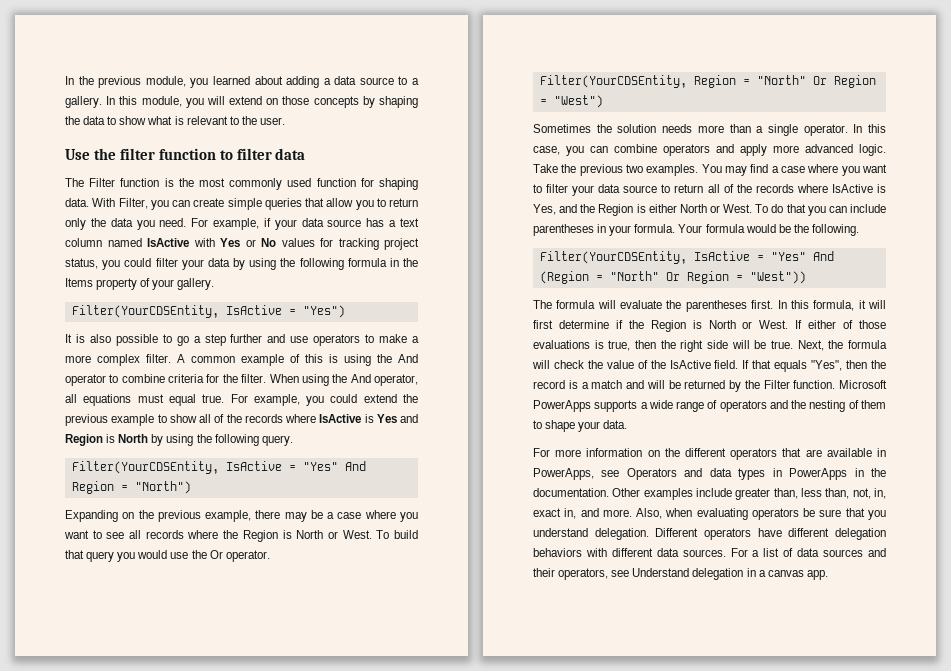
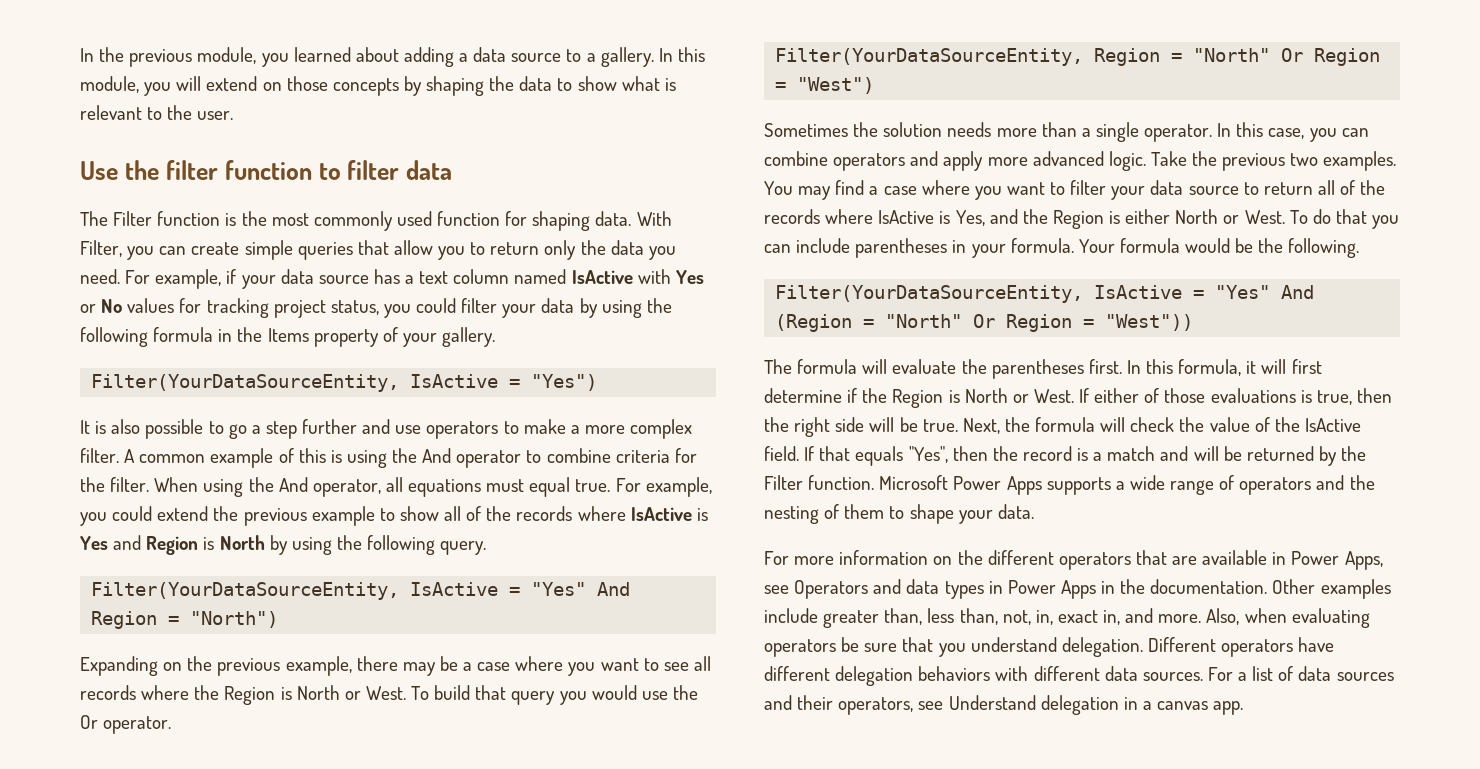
- Filter(YourCDSEntity, IsActive = "Yes")
+ Filter(YourDataSourceEntity, IsActive = "Yes")
- Filter(YourCDSEntity, IsActive = "Yes" And Region = "North")
+ Filter(YourDataSourceEntity, IsActive = "Yes" And Region = "North")
- Filter(YourCDSEntity, Region = "North" Or Region = "West")
+ Filter(YourDataSourceEntity, Region = "North" Or Region = "West")
- Filter(YourCDSEntity, IsActive = "Yes" And (Region = "North" Or Region = "West"))
+ Filter(YourDataSourceEntity, IsActive = "Yes" And (Region = "North" Or Region = "West"))
- Microsoft PowerApps supports a wide range of operators and the nesting of them to shape your data.
+ Microsoft Power Apps supports a wide range of operators and the nesting of them to shape your data.
- For more information on the different operators that are available in PowerApps, see Operators and data types in PowerApps in the documentation.
+ For more information on the different operators that are available in Power Apps, see Operators and data types in Power Apps in the documentation.

